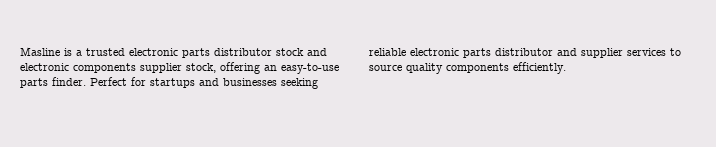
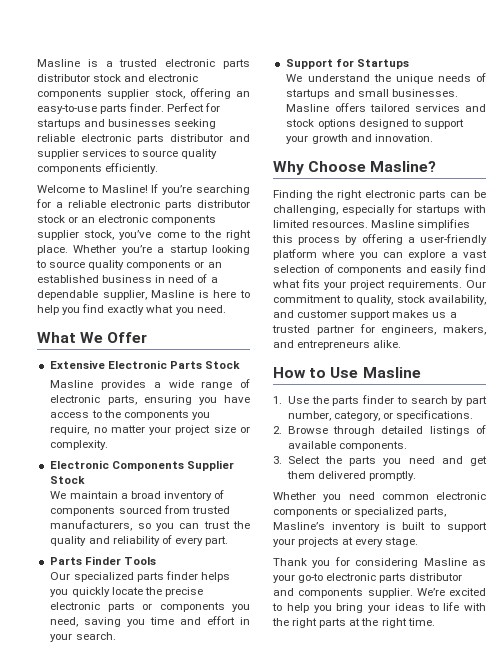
+ Welcome to Masline! If you’re searching for a reliable electronic parts distributor stock or an electronic components supplier stock, you’ve come to the right place. Whether you’re a startup looking to source quality components or an established business in need of a dependable supplier, Masline is here to help you find exactly what you need.
+ What We Offer
+ Extensive Electronic Parts Stock
+ Masline provides a wide range of electronic parts, ensuring you have access to the components you require, no matter your project size or complexity.
+ Electronic Components Supplier Stock
+ We maintain a broad inventory of components sourced from trusted manufacturers, so you can trust the quality and reliability of every part.
+ Parts Finder Tools
+ Our specialized parts finder helps you quickly locate the precise electronic parts or components you need, saving you time and effort in your search.
+ Support for Startups
+ We understand the unique needs of startups and small businesses. Masline offers tailored services and stock options designed to support your growth and innovation.
+ Why Choose Masline?
+ Finding the right electronic parts can be challenging, especially for startups with limited resources. Masline simplifies this process by offering a user-friendly platform where you can explore a vast selection of components and easily find what fits your project requirements. Our commitment to quality, stock availability, and customer support makes us a trusted partner for engineers, makers, and entrepreneurs alike.
+ How to Use Masline
+ 1. Use the parts finder to search by part number, category, or specifications.
+ 2. Browse through detailed listings of available components.
+ 3. Select the parts you need and get them delivered promptly.
+ Whether you need common electronic components or specialized parts, Masline’s inventory is built to support your projects at every stage.
+ Thank you for considering Masline as your go-to electronic parts distributor and components supplier. We’re excited to help you bring your ideas to life with the right parts at the right time.

